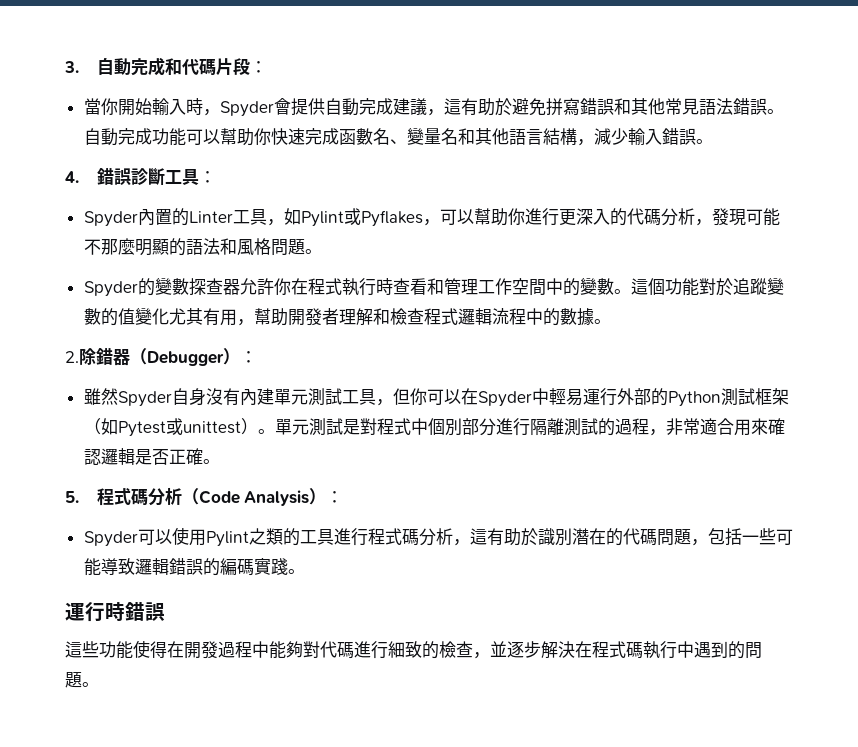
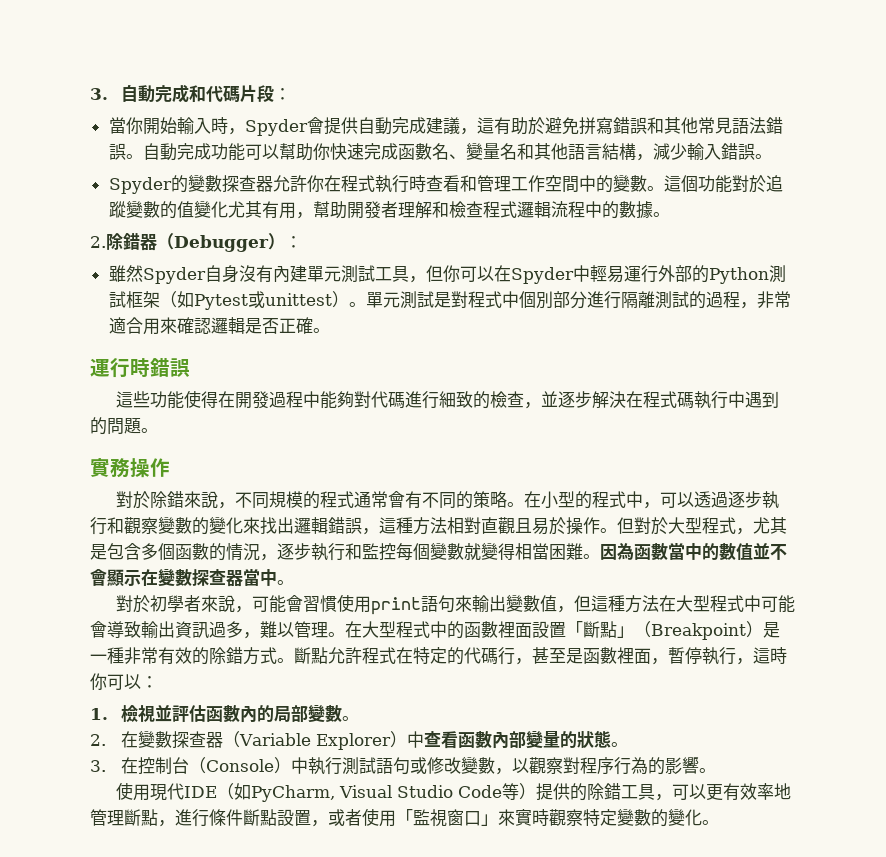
- 4.錯誤診斷工具：
- Spyder內置的Linter工具，如Pylint或Pyflakes，可以幫助你進行更深入的代碼分析，發現可能不那麼明顯的語法和風格問題。
- 5.程式碼分析（Code Analysis）：
- Spyder可以使用Pylint之類的工具進行程式碼分析，這有助於識別潛在的代碼問題，包括一些可能導致邏輯錯誤的編碼實踐。
+ 實務操作
+ 對於除錯來說，不同規模的程式通常會有不同的策略。在小型的程式中，可以透過逐步執行和觀察變數的變化來找出邏輯錯誤，這種方法相對直觀且易於操作。但對於大型程式，尤其是包含多個函數的情況，逐步執行和監控每個變數就變得相當困難。因為函數當中的數值並不會顯示在變數探查器當中。
+ 對於初學者來說，可能會習慣使用print語句來輸出變數值，但這種方法在大型程式中可能會導致輸出資訊過多，難以管理。在大型程式中的函數裡面設置「斷點」（Breakpoint）是一種非常有效的除錯方式。斷點允許程式在特定的代碼行，甚至是函數裡面，暫停執行，這時你可以：
+ 1.檢視並評估函數內的局部變數。
+ 2.在變數探查器（Variable Explorer）中查看函數內部變量的狀態。
+ 3.在控制台（Console）中執行測試語句或修改變數，以觀察對程序行為的影響。
+ 使用現代IDE（如PyCharm, Visual Studio Code等）提供的除錯工具，可以更有效率地管理斷點，進行條件斷點設置，或者使用「監視窗口」來實時觀察特定變數的變化。

